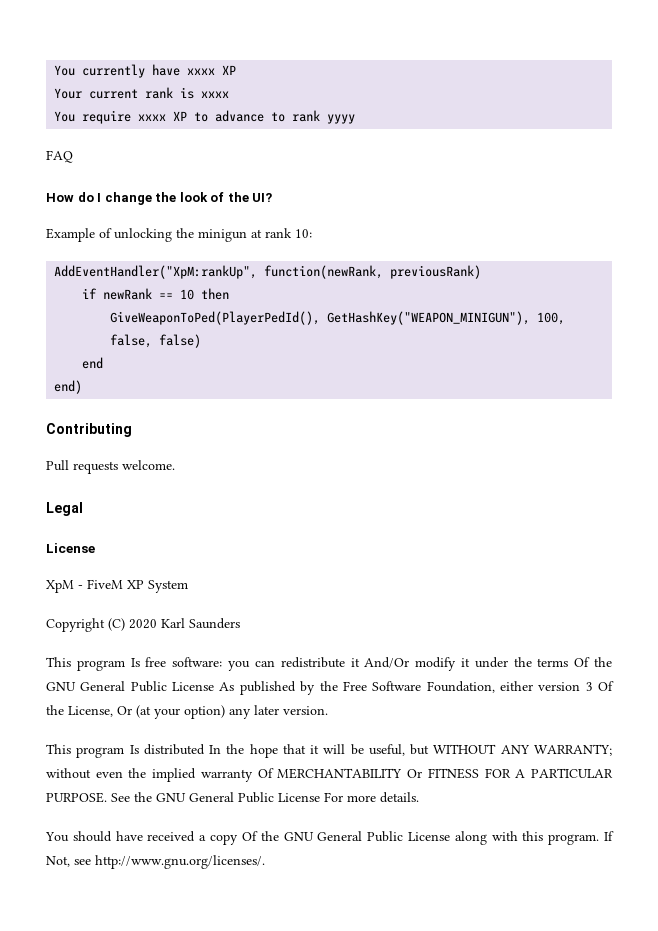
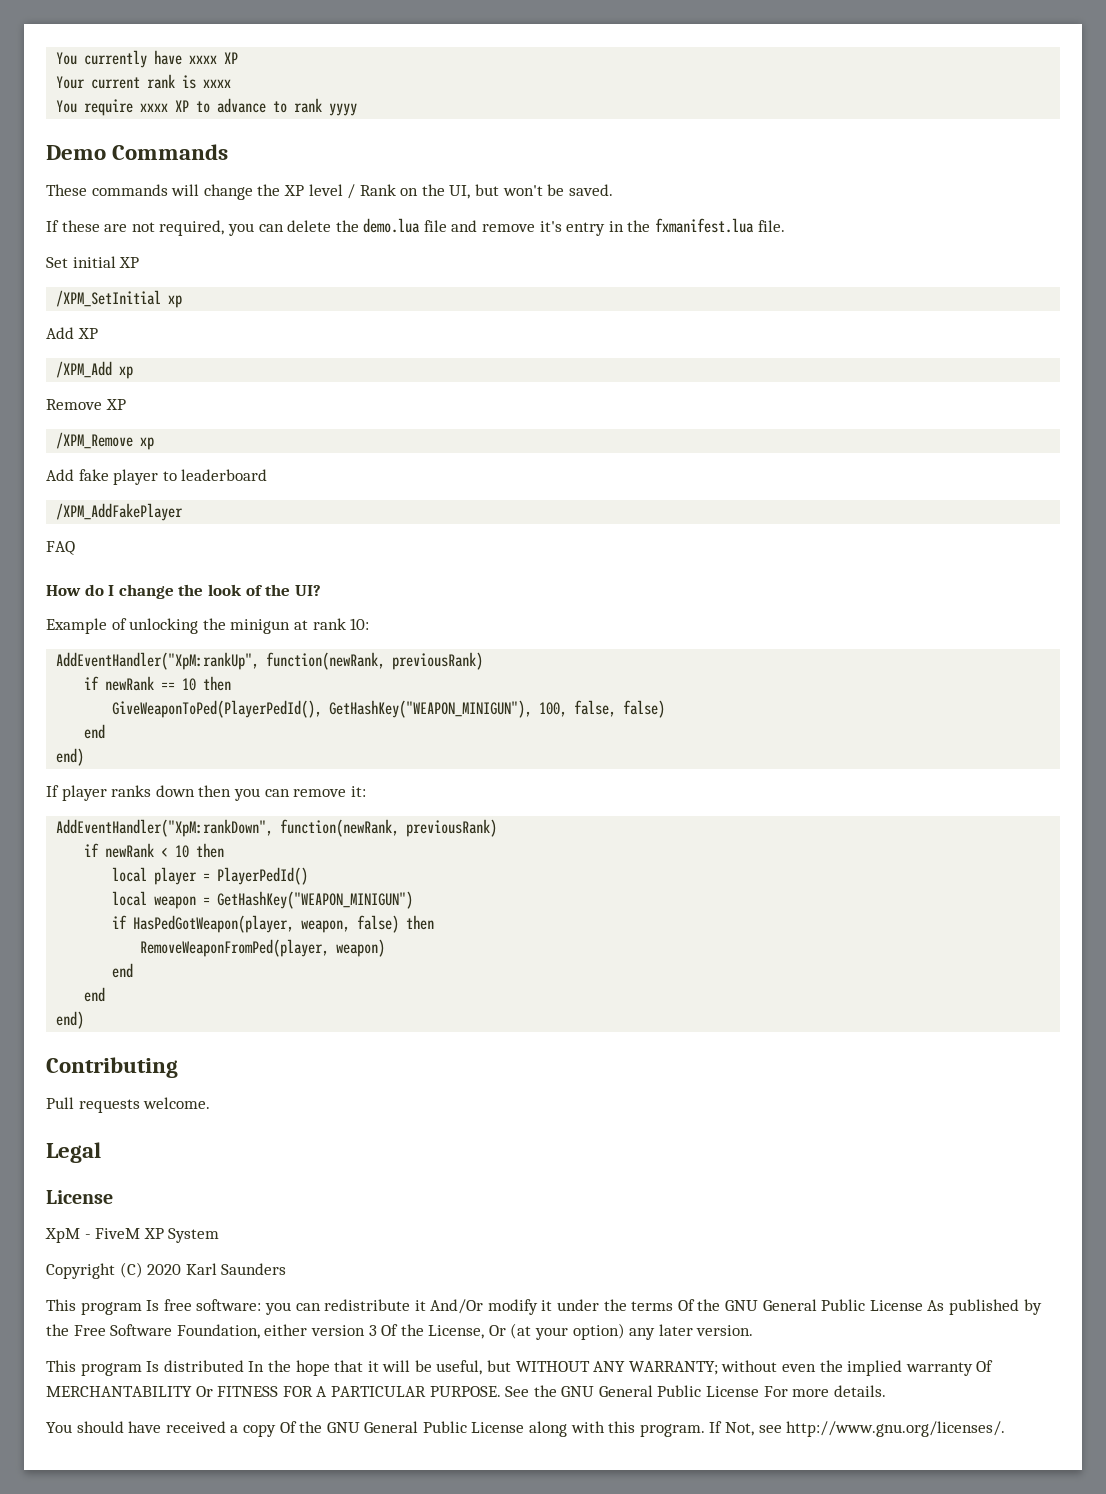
+ Demo Commands
+ These commands will change the XP level / Rank on the UI, but won't be saved.
+ If these are not required, you can delete the demo.lua file and remove it's entry in the fxmanifest.lua file.
+ Set initial XP
+ /XPM_SetInitial xp
+ Add XP
+ /XPM_Add xp
+ Remove XP
+ /XPM_Remove xp
+ Add fake player to leaderboard
+ /XPM_AddFakePlayer
+ If player ranks down then you can remove it:
+ AddEventHandler("XpM:rankDown", function(newRank, previousRank)
+ if newRank < 10 then
+ local player = PlayerPedId()
+ local weapon = GetHashKey("WEAPON_MINIGUN")
+ if HasPedGotWeapon(player, weapon, false) then
+ RemoveWeaponFromPed(player, weapon)
+ end
+ end
+ end)

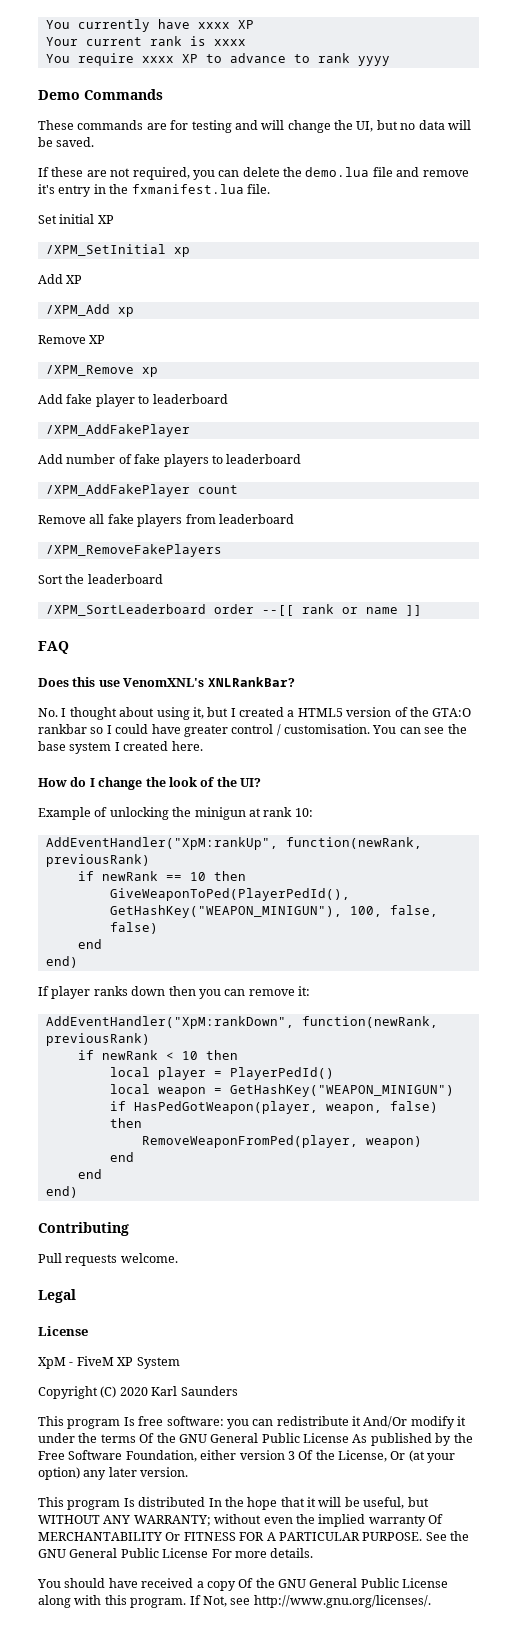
- These commands will change the XP level / Rank on the UI, but won't be saved.
+ These commands are for testing and will change the UI, but no data will be saved.
+ Add number of fake players to leaderboard
+ /XPM_AddFakePlayer count
+ Remove all fake players from leaderboard
+ /XPM_RemoveFakePlayers
+ Sort the leaderboard
+ /XPM_SortLeaderboard order --[[ rank or name ]]
  FAQ
+ Does this use VenomXNL's XNLRankBar?
+ No. I thought about using it, but I created a HTML5 version of the GTA:O rankbar so I could have greater control / customisation. You can see the base system I created here.

